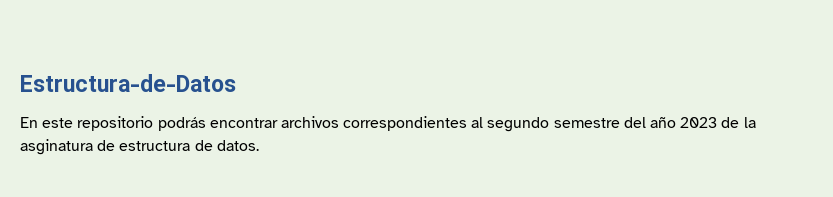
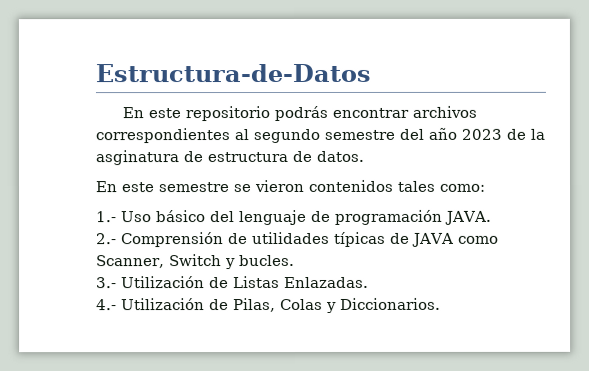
+ En este semestre se vieron contenidos tales como:
+ 1.- Uso básico del lenguaje de programación JAVA.
+ 2.- Comprensión de utilidades típicas de JAVA como Scanner, Switch y bucles.
+ 3.- Utilización de Listas Enlazadas.
+ 4.- Utilización de Pilas, Colas y Diccionarios.

